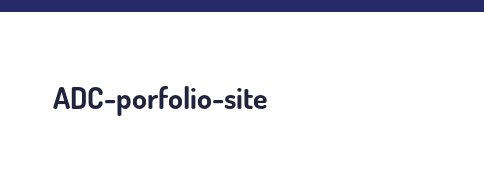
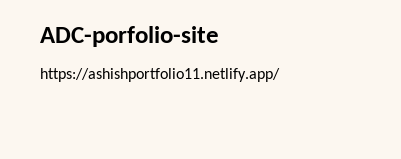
+ https://ashishportfolio11.netlify.app/

